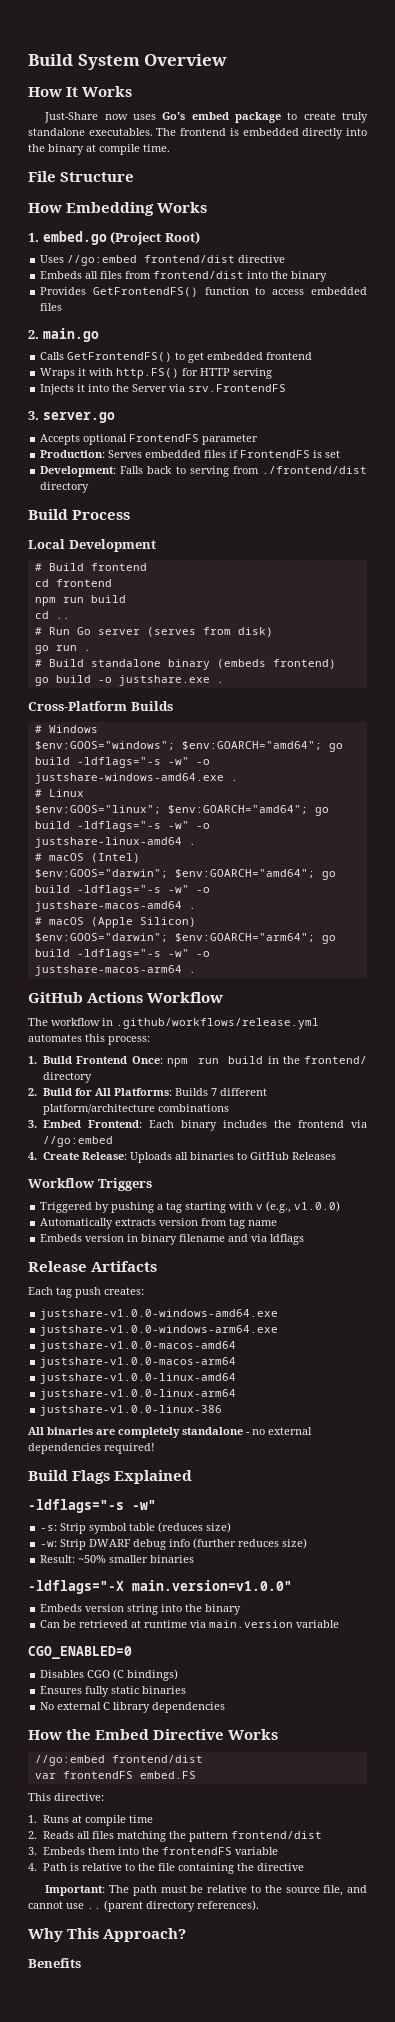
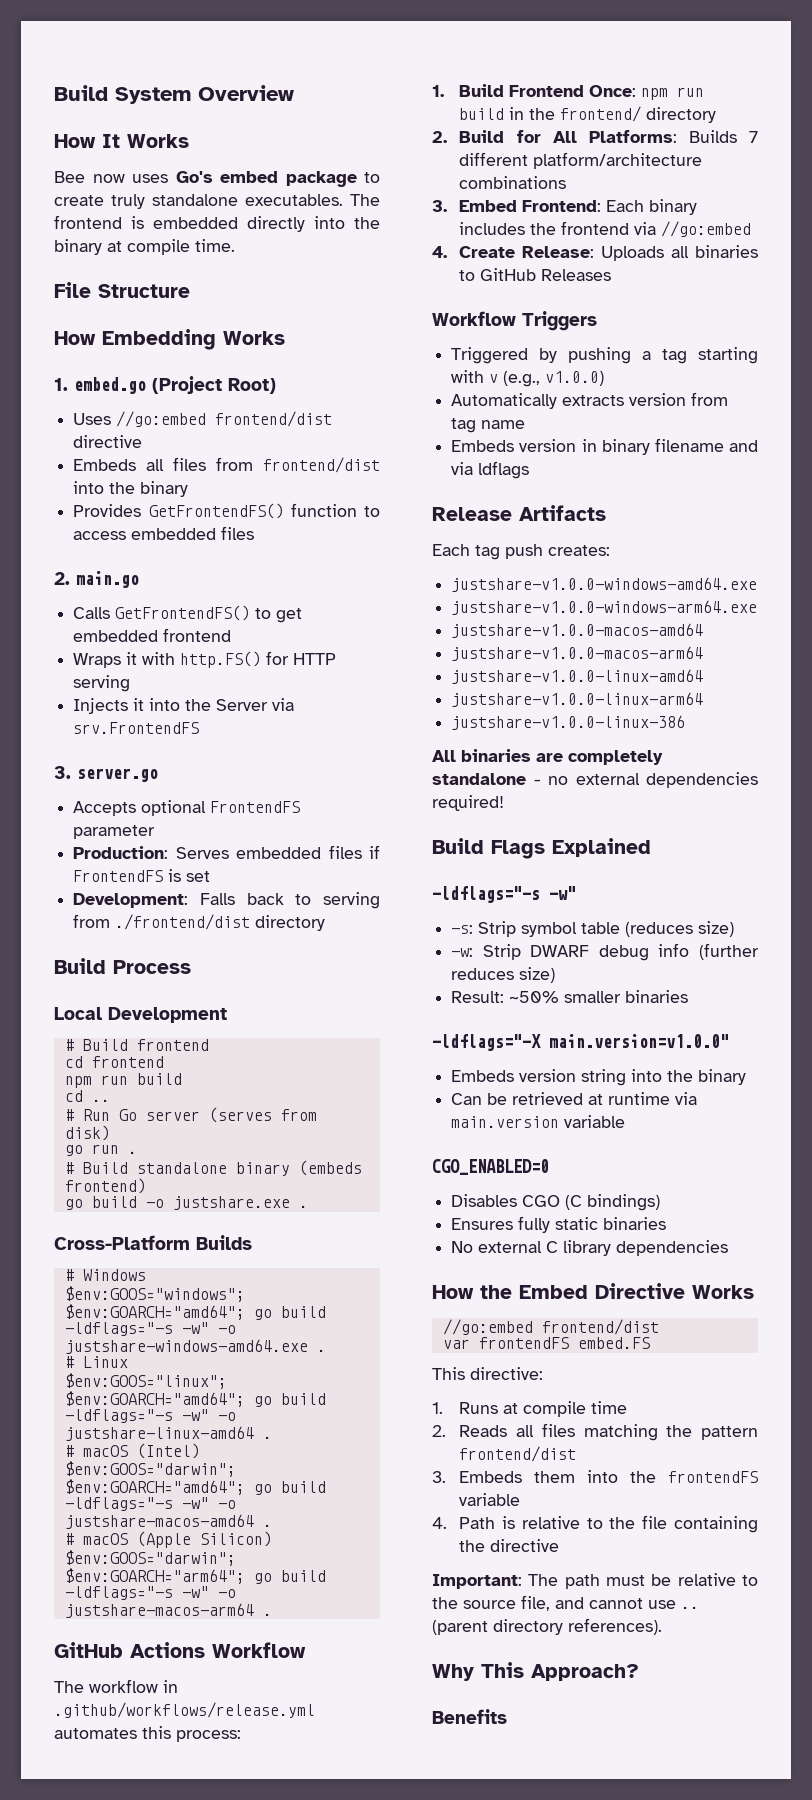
- Just-Share now uses Go's embed package to create truly standalone executables.
+ Bee now uses Go's embed package to create truly standalone executables.

